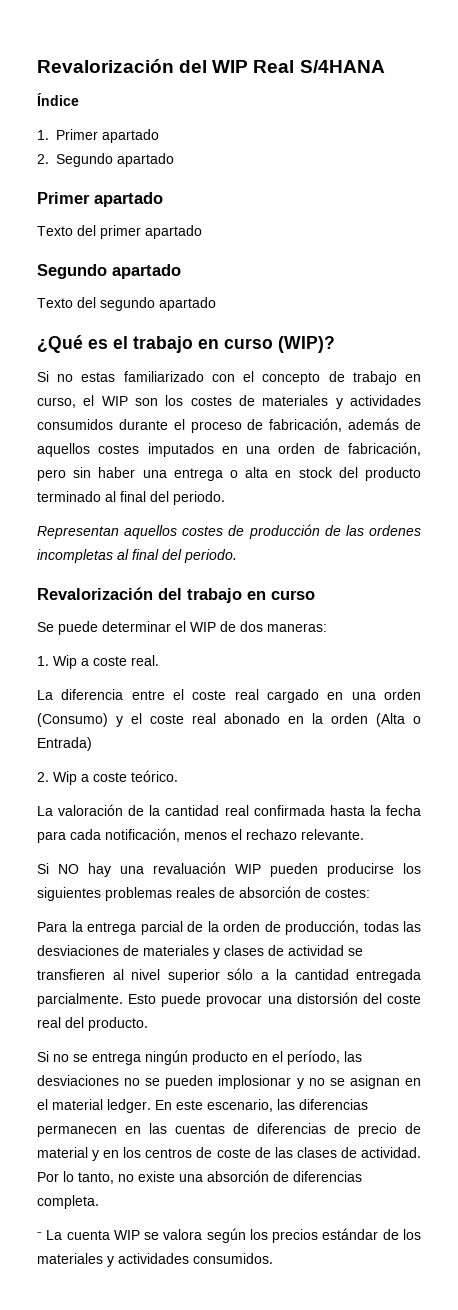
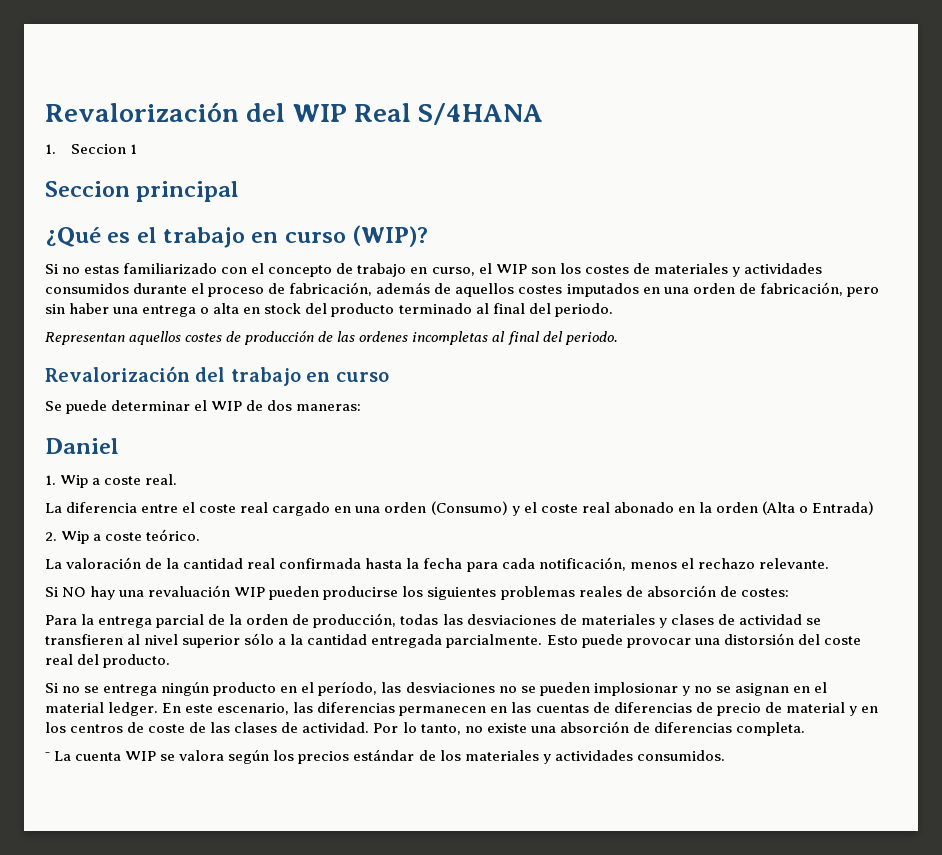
- Índice
- 1. Primer apartado
- 2. Segundo apartado
- Primer apartado
- Texto del primer apartado
- Segundo apartado
- Texto del segundo apartado
+ 1. Seccion 1
+ Seccion principal
+ Daniel

